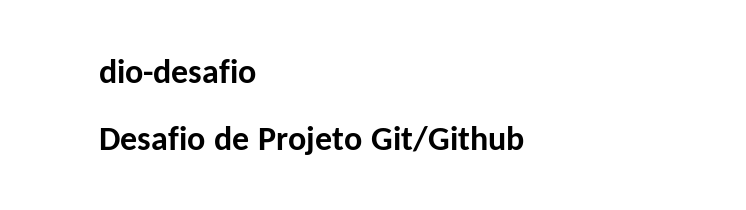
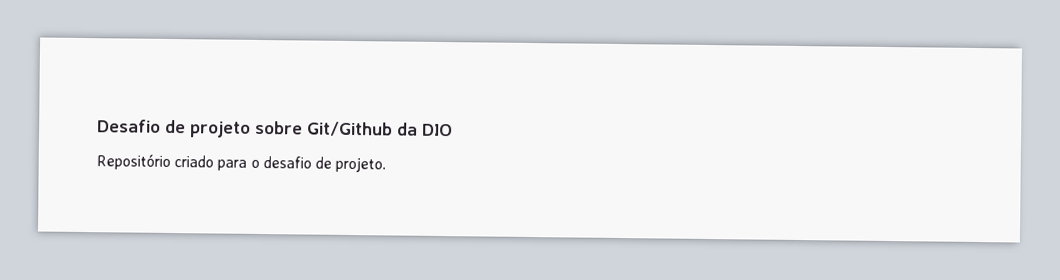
- dio-desafio
- Desafio de Projeto Git/Github
+ Desafio de projeto sobre Git/Github da DIO
+ Repositório criado para o desafio de projeto.

